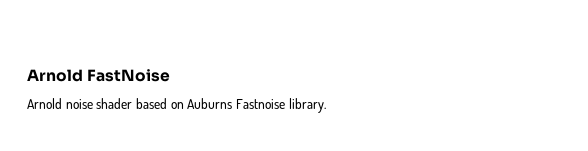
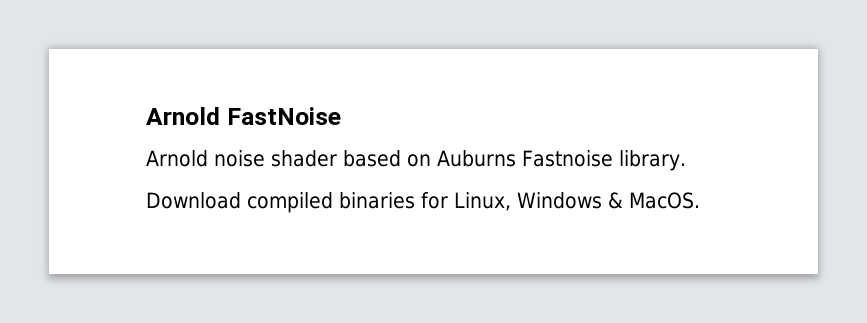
+ Download compiled binaries for Linux, Windows & MacOS.

